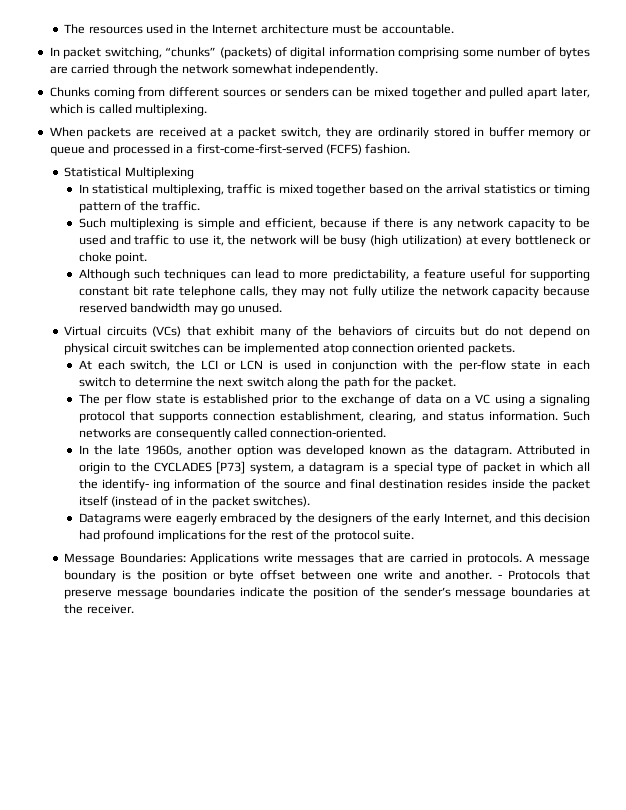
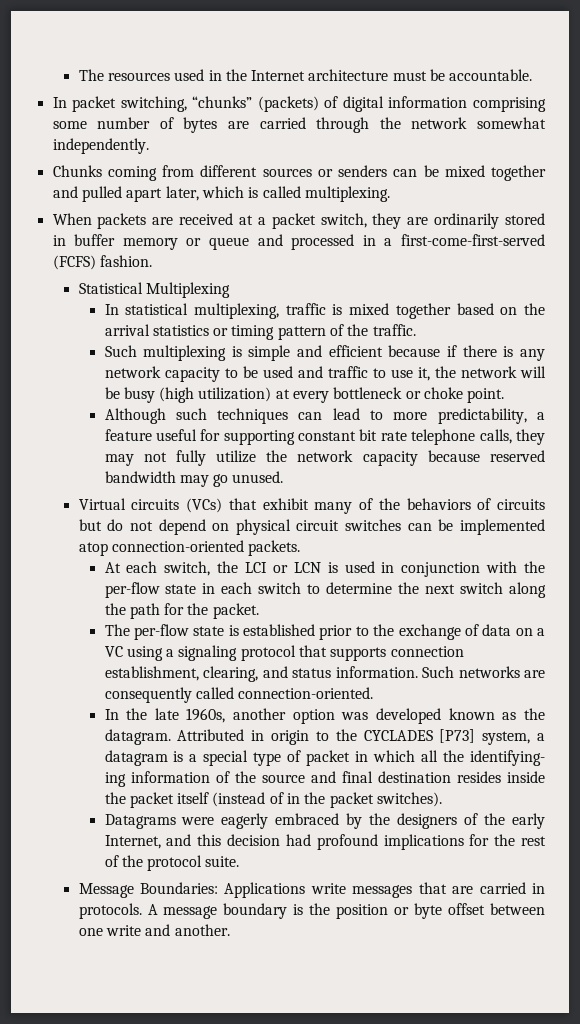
- Such multiplexing is simple and efficient, because if there is any network capacity to be used and traffic to use it, the network will be busy (high utilization) at every bottleneck or choke point.
+ Such multiplexing is simple and efficient because if there is any network capacity to be used and traffic to use it, the network will be busy (high utilization) at every bottleneck or choke point.
- Virtual circuits (VCs) that exhibit many of the behaviors of circuits but do not depend on physical circuit switches can be implemented atop connection oriented packets.
+ Virtual circuits (VCs) that exhibit many of the behaviors of circuits but do not depend on physical circuit switches can be implemented atop connection-oriented packets.
- The per flow state is established prior to the exchange of data on a VC using a signaling protocol that supports connection establishment, clearing, and status information.
+ The per-flow state is established prior to the exchange of data on a VC using a signaling protocol that supports connection establishment, clearing, and status information.
- Attributed in origin to the CYCLADES [P73] system, a datagram is a special type of packet in which all the identify- ing information of the source and final destination resides inside the packet itself (instead of in the packet switches).
+ Attributed in origin to the CYCLADES [P73] system, a datagram is a special type of packet in which all the identifying- ing information of the source and final destination resides inside the packet itself (instead of in the packet switches).
- - Protocols that preserve message boundaries indicate the position of the sender’s message boundaries at the receiver.

